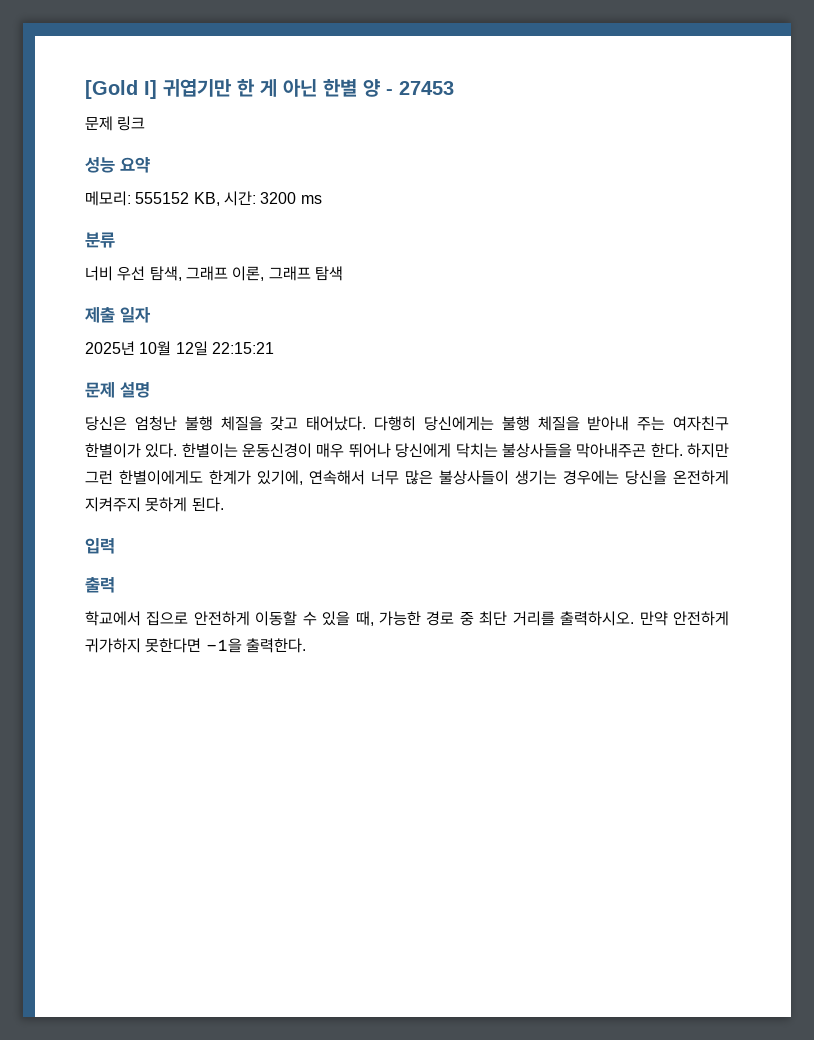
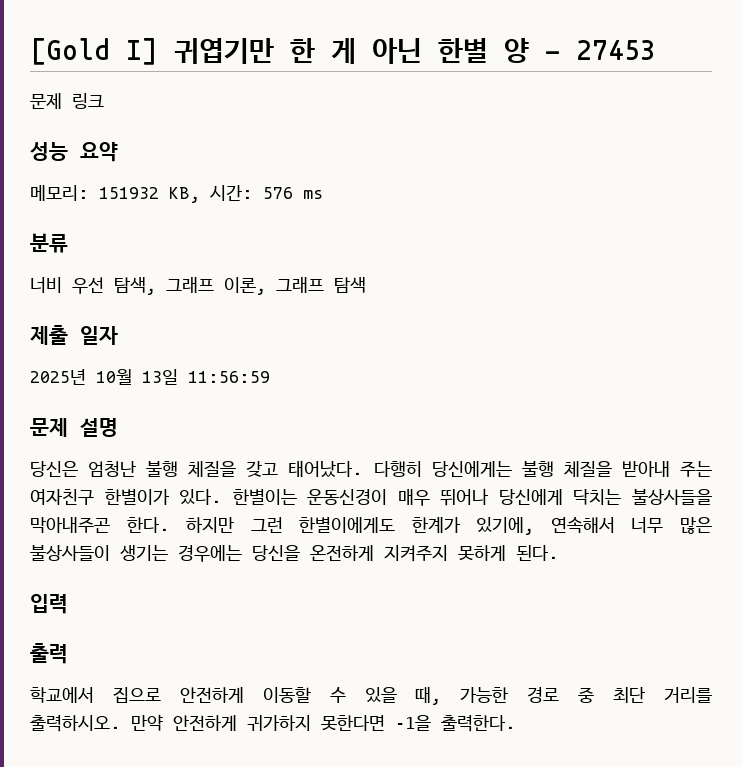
- 메모리: 555152 KB, 시간: 3200 ms
+ 메모리: 151932 KB, 시간: 576 ms
- 2025년 10월 12일 22:15:21
+ 2025년 10월 13일 11:56:59

